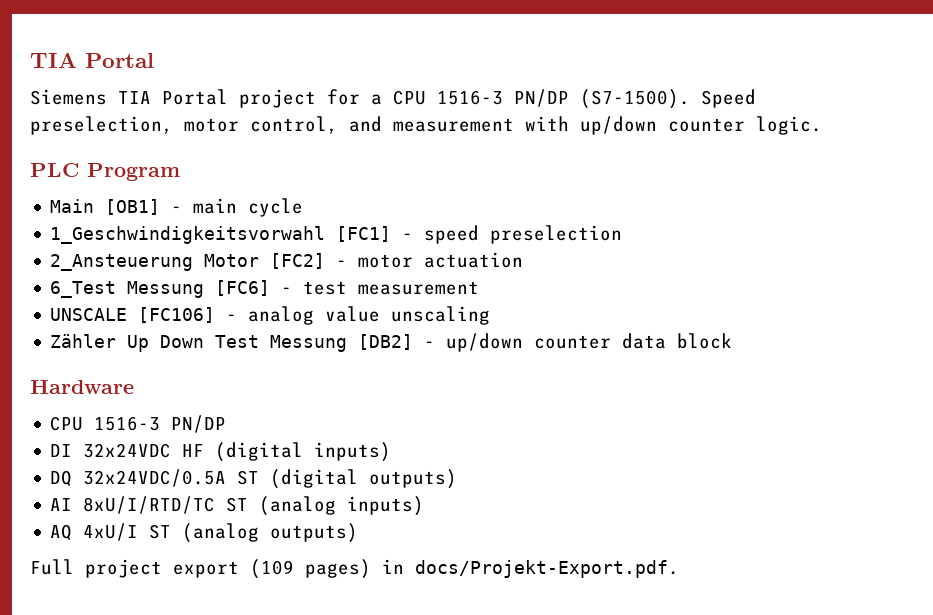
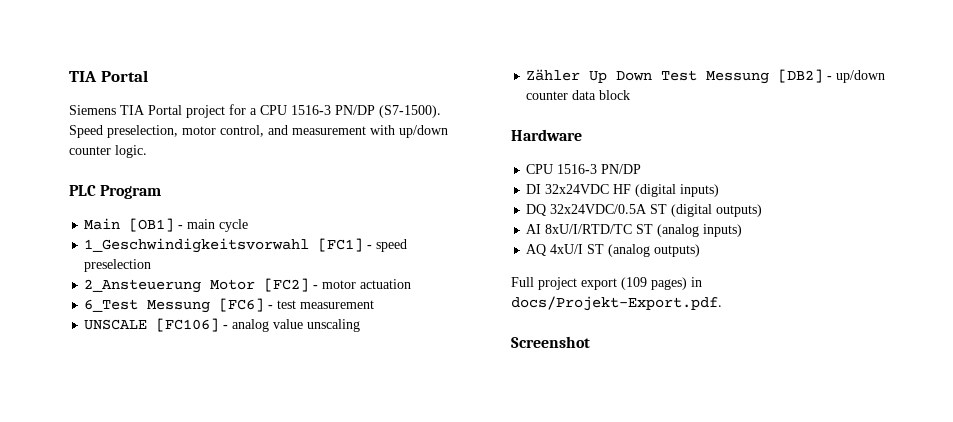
+ Screenshot

